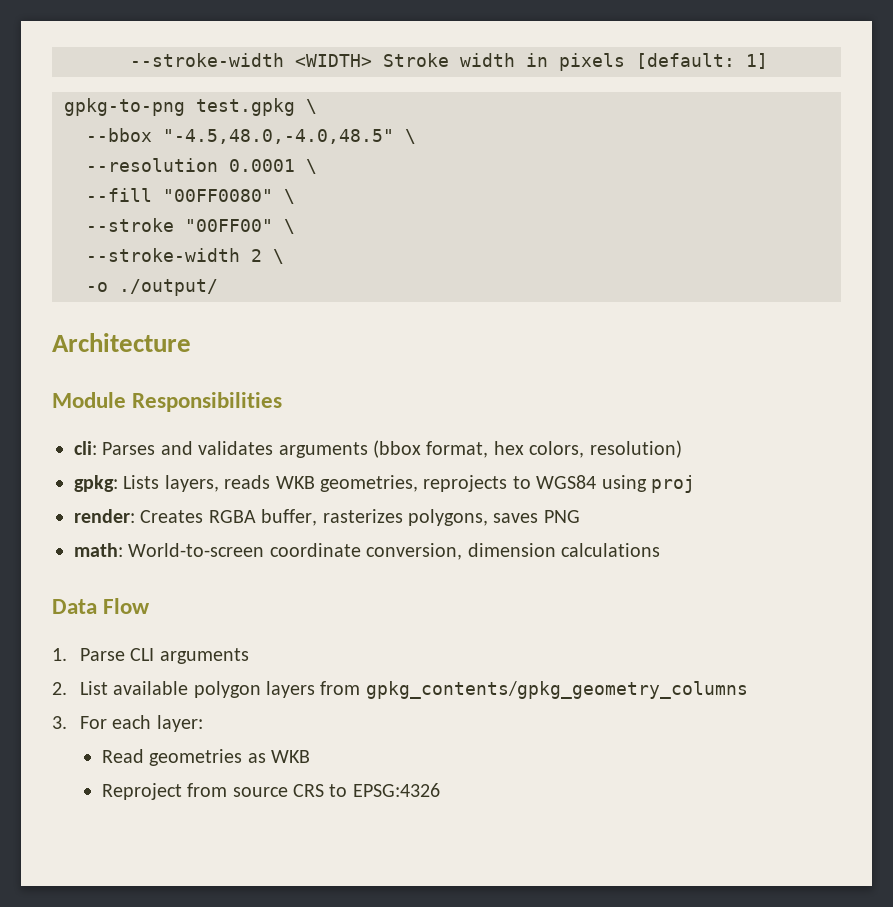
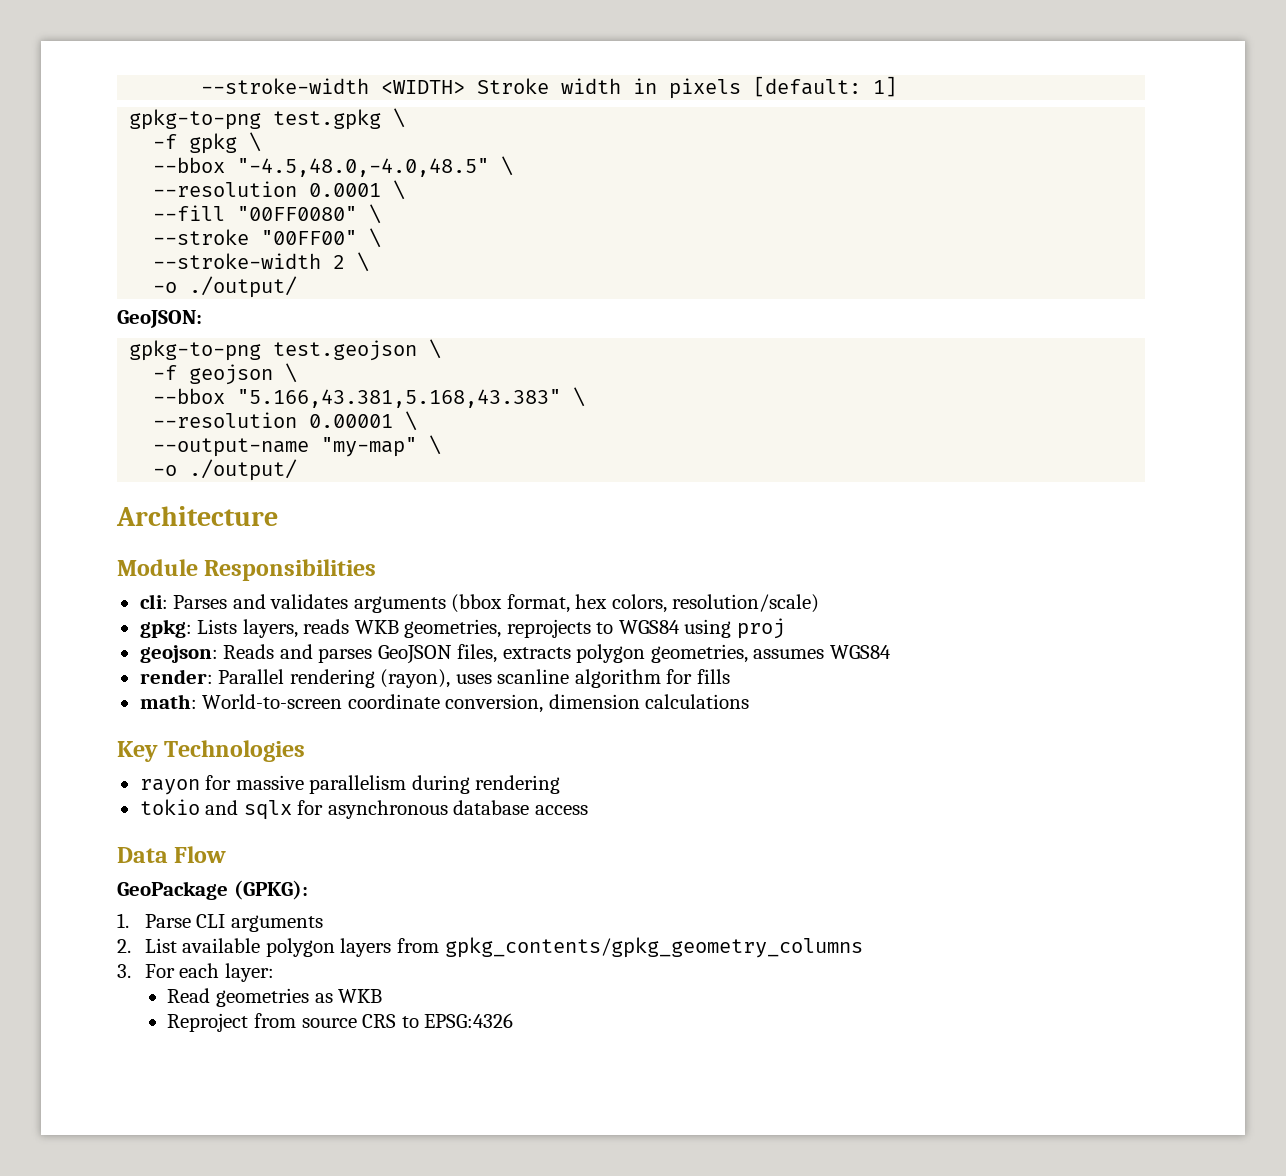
+ -f gpkg \
+ GeoJSON:
+ gpkg-to-png test.geojson \
+ -f geojson \
+ --bbox "5.166,43.381,5.168,43.383" \
+ --resolution 0.00001 \
+ --output-name "my-map" \
+ -o ./output/
- cli: Parses and validates arguments (bbox format, hex colors, resolution)
+ cli: Parses and validates arguments (bbox format, hex colors, resolution/scale)
- render: Creates RGBA buffer, rasterizes polygons, saves PNG
+ geojson: Reads and parses GeoJSON files, extracts polygon geometries, assumes WGS84
+ render: Parallel rendering (rayon), uses scanline algorithm for fills
+ Key Technologies
+ rayon for massive parallelism during rendering
+ tokio and sqlx for asynchronous database access
+ GeoPackage (GPKG):

